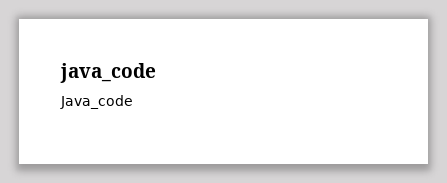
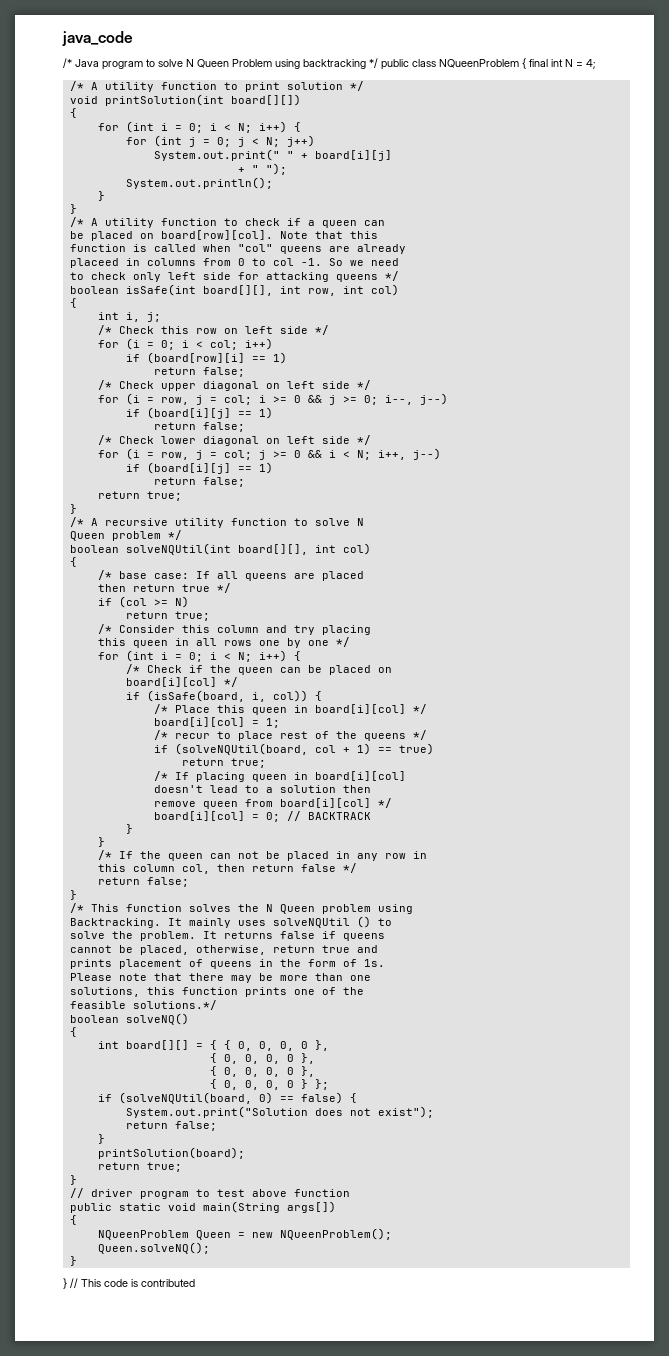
- Java_code
+ /* Java program to solve N Queen Problem using backtracking */ public class NQueenProblem { final int N = 4;
+ /* A utility function to print solution */
+ void printSolution(int board[][])
+ {
+ for (int i = 0; i < N; i++) {
+ for (int j = 0; j < N; j++)
+ System.out.print(" " + board[i][j]
+ + " ");
+ System.out.println();
+ }
+ }
+ /* A utility function to check if a queen can
+ be placed on board[row][col]. Note that this
+ function is called when "col" queens are already
+ placeed in columns from 0 to col -1. So we need
+ to check only left side for attacking queens */
+ boolean isSafe(int board[][], int row, int col)
+ {
+ int i, j;
+ /* Check this row on left side */
+ for (i = 0; i < col; i++)
+ if (board[row][i] == 1)
+ return false;
+ /* Check upper diagonal on left side */
+ for (i = row, j = col; i >= 0 && j >= 0; i--, j--)
+ if (board[i][j] == 1)
+ return false;
+ /* Check lower diagonal on left side */
+ for (i = row, j = col; j >= 0 && i < N; i++, j--)
+ if (board[i][j] == 1)
+ return false;
+ return true;
+ }
+ /* A recursive utility function to solve N
+ Queen problem */
+ boolean solveNQUtil(int board[][], int col)
+ {
+ /* base case: If all queens are placed
+ then return true */
+ if (col >= N)
+ return true;
+ /* Consider this column and try placing
+ this queen in all rows one by one */
+ for (int i = 0; i < N; i++) {
+ /* Check if the queen can be placed on
+ board[i][col] */
+ if (isSafe(board, i, col)) {
+ /* Place this queen in board[i][col] */
+ board[i][col] = 1;
+ /* recur to place rest of the queens */
+ if (solveNQUtil(board, col + 1) == true)
+ return true;
+ /* If placing queen in board[i][col]
+ doesn't lead to a solution then
+ remove queen from board[i][col] */
+ board[i][col] = 0; // BACKTRACK
+ }
+ }
+ /* If the queen can not be placed in any row in
+ this column col, then return false */
+ return false;
+ }
+ /* This function solves the N Queen problem using
+ Backtracking. It mainly uses solveNQUtil () to
+ solve the problem. It returns false if queens
+ cannot be placed, otherwise, return true and
+ prints placement of queens in the form of 1s.
+ Please note that there may be more than one
+ solutions, this function prints one of the
+ feasible solutions.*/
+ boolean solveNQ()
+ {
+ int board[][] = { { 0, 0, 0, 0 },
+ { 0, 0, 0, 0 },
+ { 0, 0, 0, 0 },
+ { 0, 0, 0, 0 } };
+ if (solveNQUtil(board, 0) == false) {
+ System.out.print("Solution does not exist");
+ return false;
+ }
+ printSolution(board);
+ return true;
+ }
+ // driver program to test above function
+ public static void main(String args[])
+ {
+ NQueenProblem Queen = new NQueenProblem();
+ Queen.solveNQ();
+ }
+ } // This code is contributed

